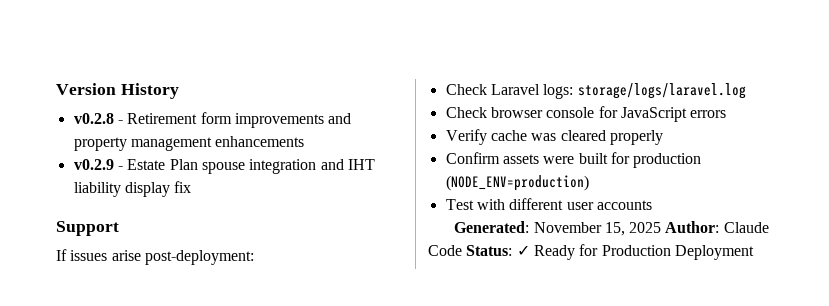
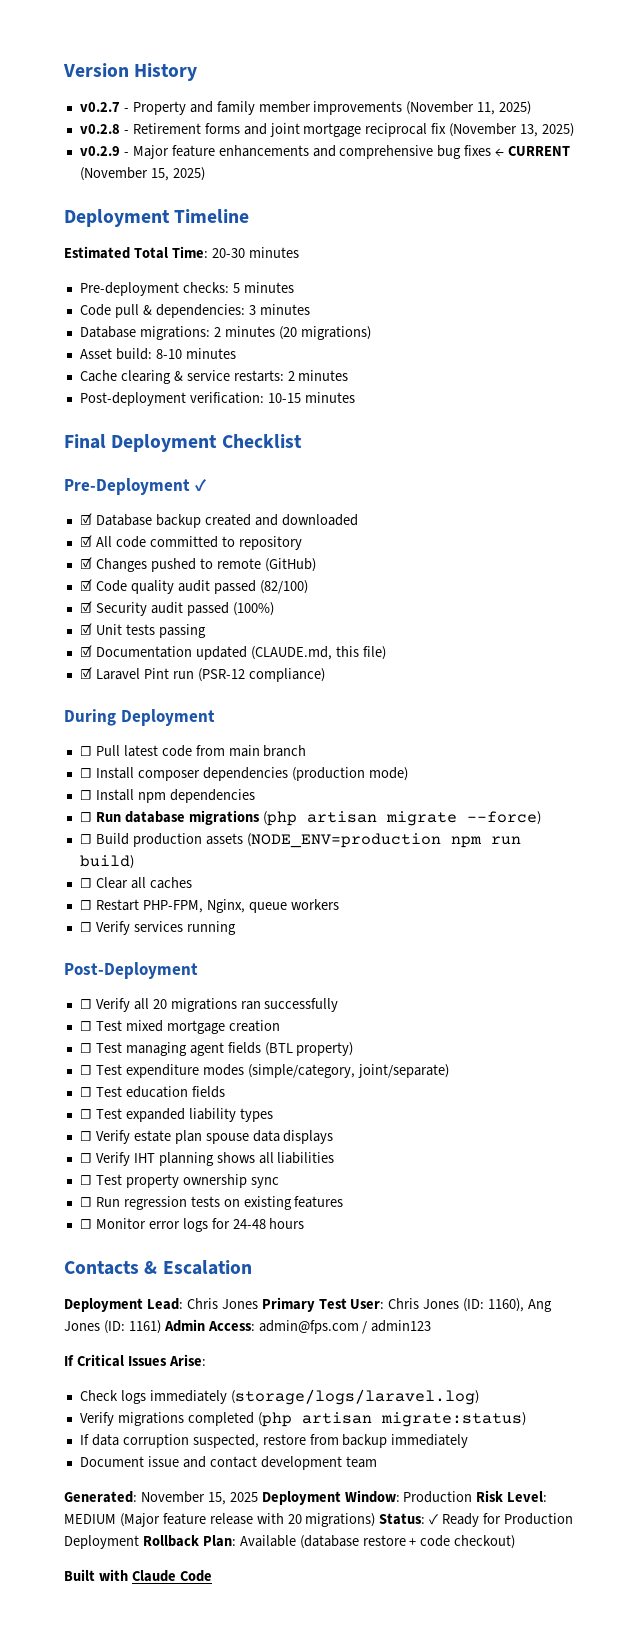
- v0.2.8 - Retirement form improvements and property management enhancements
- v0.2.9 - Estate Plan spouse integration and IHT liability display fix
- Support
- If issues arise post-deployment:
- Check Laravel logs: storage/logs/laravel.log
- Check browser console for JavaScript errors
- Verify cache was cleared properly
- Confirm assets were built for production (NODE_ENV=production)
- Test with different user accounts
- Generated: November 15, 2025 Author: Claude Code Status: ✓ Ready for Production Deployment
+ v0.2.7 - Property and family member improvements (November 11, 2025)
+ v0.2.8 - Retirement forms and joint mortgage reciprocal fix (November 13, 2025)
+ v0.2.9 - Major feature enhancements and comprehensive bug fixes ← CURRENT (November 15, 2025)
+ Deployment Timeline
+ Estimated Total Time: 20-30 minutes
+ Pre-deployment checks: 5 minutes
+ Code pull & dependencies: 3 minutes
+ Database migrations: 2 minutes (20 migrations)
+ Asset build: 8-10 minutes
+ Cache clearing & service restarts: 2 minutes
+ Post-deployment verification: 10-15 minutes
+ Final Deployment Checklist
+ Pre-Deployment ✓
+ ☑ Database backup created and downloaded
+ ☑ All code committed to repository
+ ☑ Changes pushed to remote (GitHub)
+ ☑ Code quality audit passed (82/100)
+ ☑ Security audit passed (100%)
+ ☑ Unit tests passing
+ ☑ Documentation updated (CLAUDE.md, this file)
+ ☑ Laravel Pint run (PSR-12 compliance)
+ During Deployment
+ ☐ Pull latest code from main branch
+ ☐ Install composer dependencies (production mode)
+ ☐ Install npm dependencies
+ ☐ Run database migrations (php artisan migrate --force)
+ ☐ Build production assets (NODE_ENV=production npm run build)
+ ☐ Clear all caches
+ ☐ Restart PHP-FPM, Nginx, queue workers
+ ☐ Verify services running
+ Post-Deployment
+ ☐ Verify all 20 migrations ran successfully
+ ☐ Test mixed mortgage creation
+ ☐ Test managing agent fields (BTL property)
+ ☐ Test expenditure modes (simple/category, joint/separate)
+ ☐ Test education fields
+ ☐ Test expanded liability types
+ ☐ Verify estate plan spouse data displays
+ ☐ Verify IHT planning shows all liabilities
+ ☐ Test property ownership sync
+ ☐ Run regression tests on existing features
+ ☐ Monitor error logs for 24-48 hours
+ Contacts & Escalation
+ Deployment Lead: Chris Jones Primary Test User: Chris Jones (ID: 1160), Ang Jones (ID: 1161) Admin Access: admin@fps.com / admin123
+ If Critical Issues Arise:
+ Check logs immediately (storage/logs/laravel.log)
+ Verify migrations completed (php artisan migrate:status)
+ If data corruption suspected, restore from backup immediately
+ Document issue and contact development team
+ Generated: November 15, 2025 Deployment Window: Production Risk Level: MEDIUM (Major feature release with 20 migrations) Status: ✓ Ready for Production Deployment Rollback Plan: Available (database restore + code checkout)
+ Built with Claude Code

